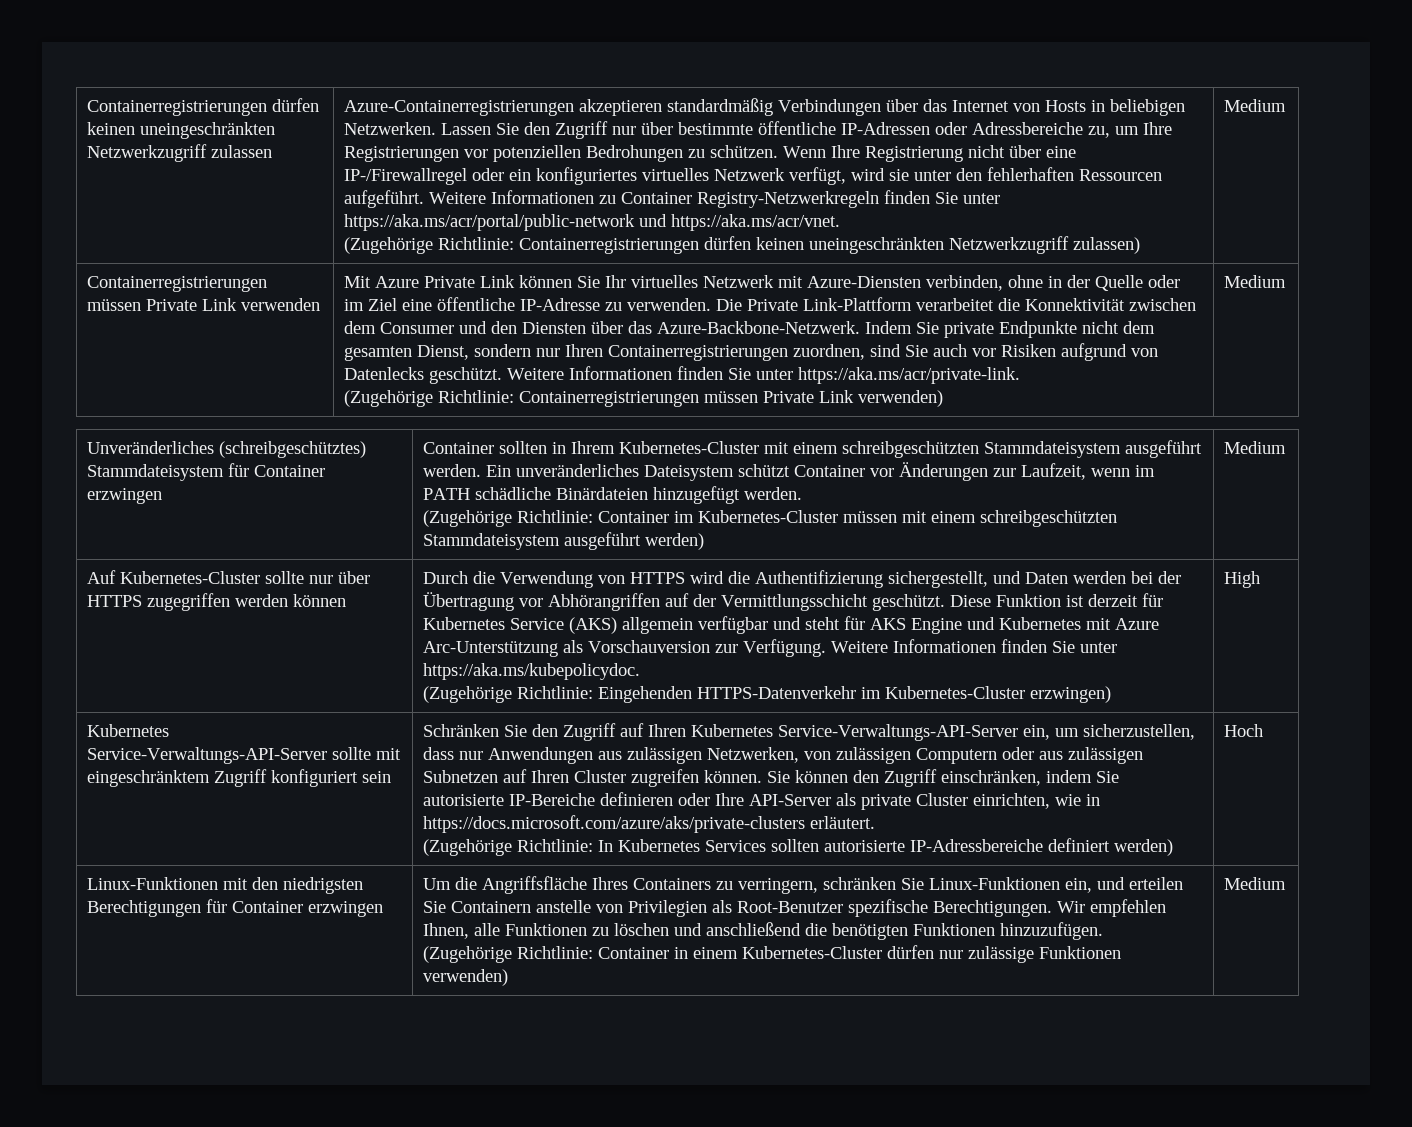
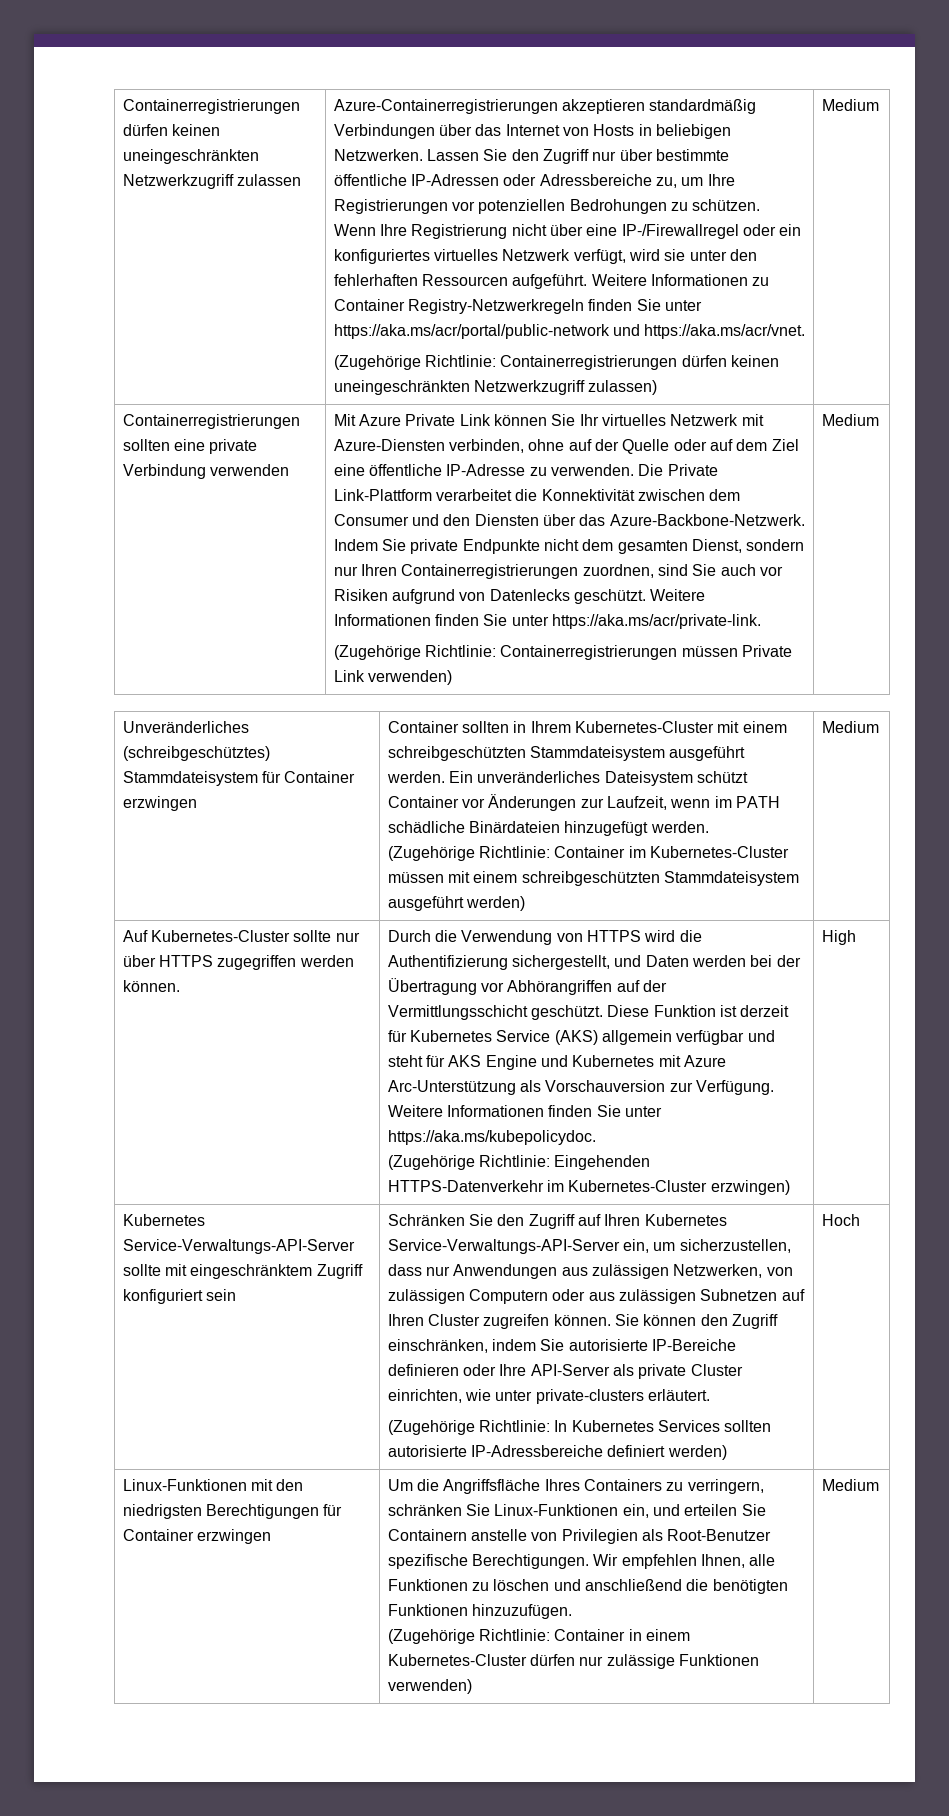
- Containerregistrierungen müssen Private Link verwenden
+ Containerregistrierungen sollten eine private Verbindung verwenden
- Mit Azure Private Link können Sie Ihr virtuelles Netzwerk mit Azure-Diensten verbinden, ohne in der Quelle oder im Ziel eine öffentliche IP-Adresse zu verwenden.
+ Mit Azure Private Link können Sie Ihr virtuelles Netzwerk mit Azure-Diensten verbinden, ohne auf der Quelle oder auf dem Ziel eine öffentliche IP-Adresse zu verwenden.
- Auf Kubernetes-Cluster sollte nur über HTTPS zugegriffen werden können
+ Auf Kubernetes-Cluster sollte nur über HTTPS zugegriffen werden können.
- Sie können den Zugriff einschränken, indem Sie autorisierte IP-Bereiche definieren oder Ihre API-Server als private Cluster einrichten, wie in https://docs.microsoft.com/azure/aks/private-clusters erläutert.
+ Sie können den Zugriff einschränken, indem Sie autorisierte IP-Bereiche definieren oder Ihre API-Server als private Cluster einrichten, wie unter private-clusters erläutert.

